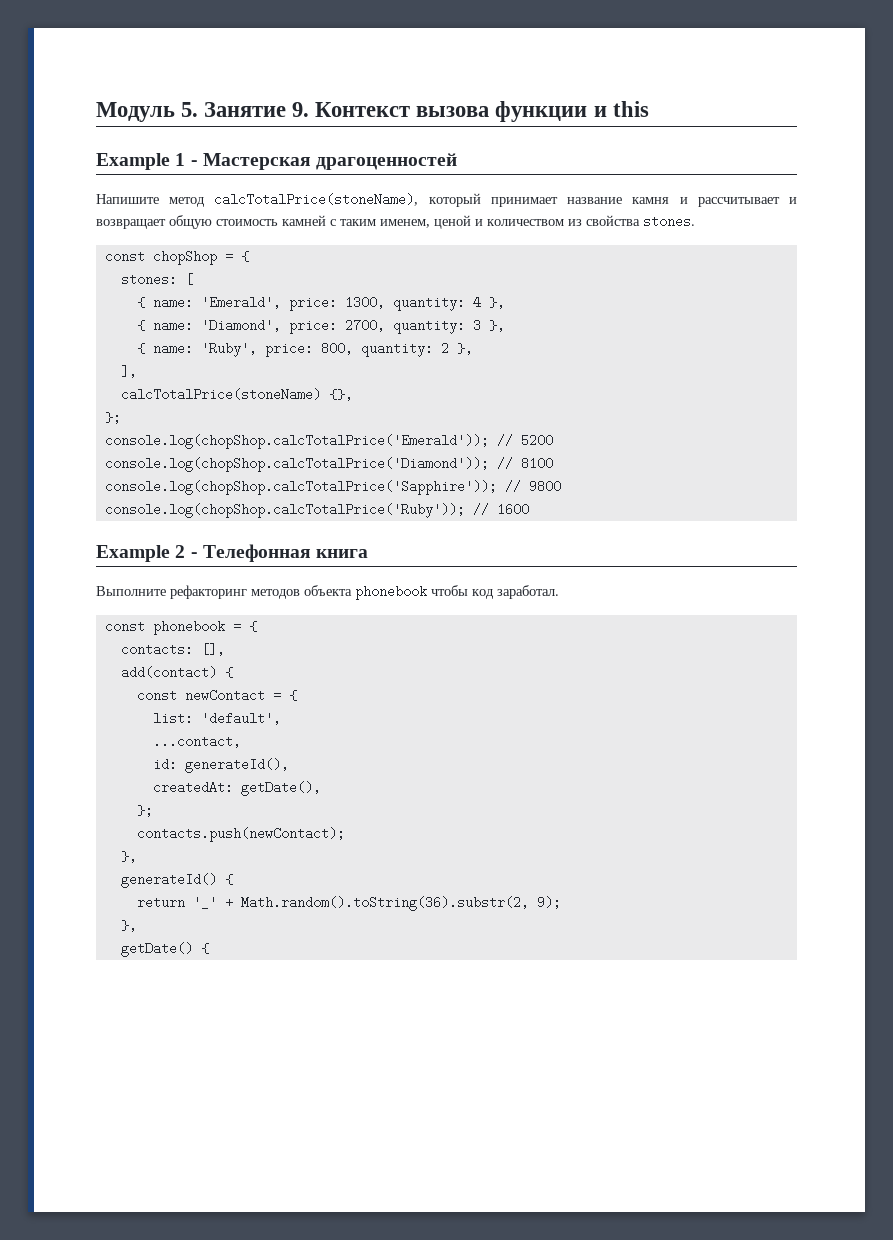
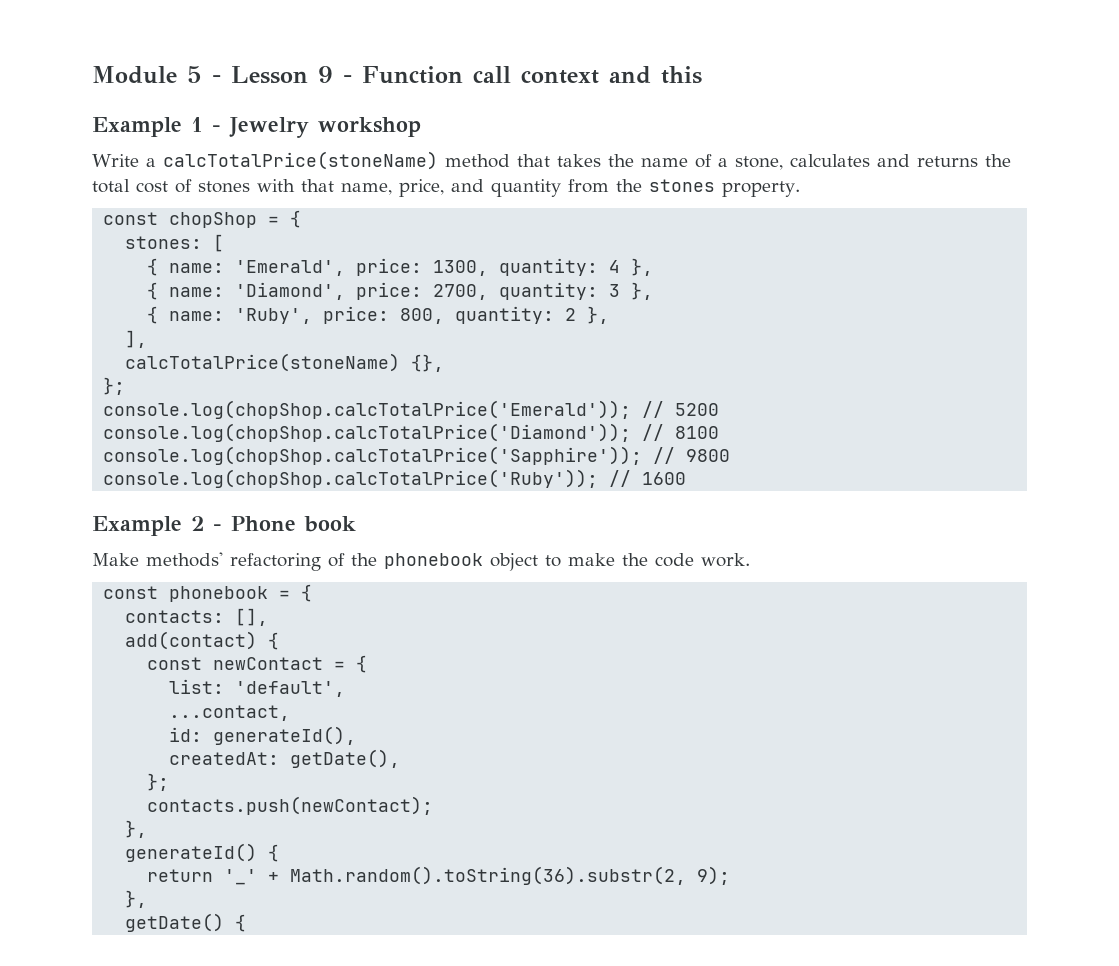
- Модуль 5. Занятие 9. Контекст вызова функции и this
- Example 1 - Мастерская драгоценностей
- Напишите метод calcTotalPrice(stoneName), который принимает название камня и рассчитывает и возвращает общую стоимость камней с таким именем, ценой и количеством из свойства stones.
+ Module 5 - Lesson 9 - Function call context and this
+ Example 1 - Jewelry workshop
+ Write a calcTotalPrice(stoneName) method that takes the name of a stone, calculates and returns the total cost of stones with that name, price, and quantity from the stones property.
- Example 2 - Телефонная книга
- Выполните рефакторинг методов объекта phonebook чтобы код заработал.
+ Example 2 - Phone book
+ Make methods' refactoring of the phonebook object to make the code work.

